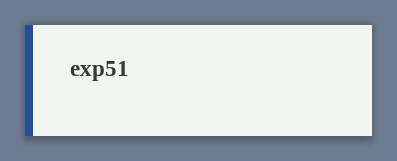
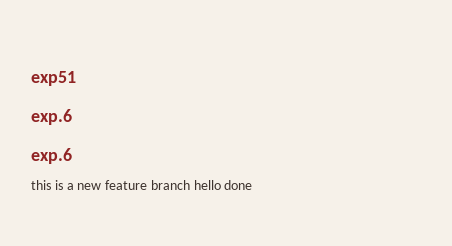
  exp51
+ exp.6
+ exp.6
+ this is a new feature branch hello done

